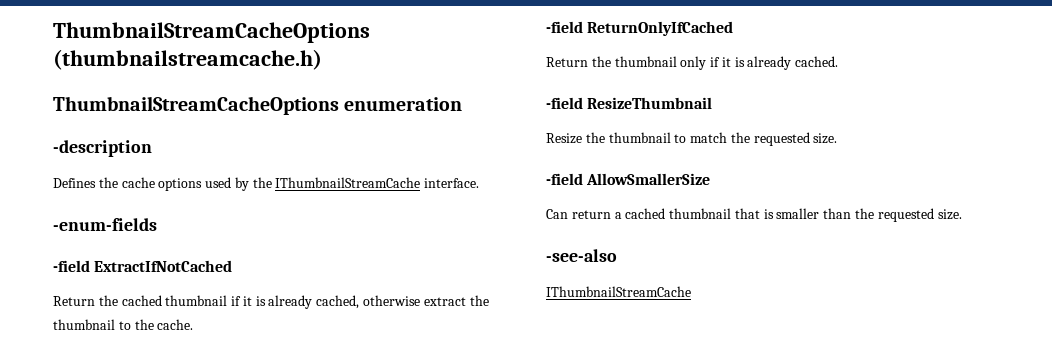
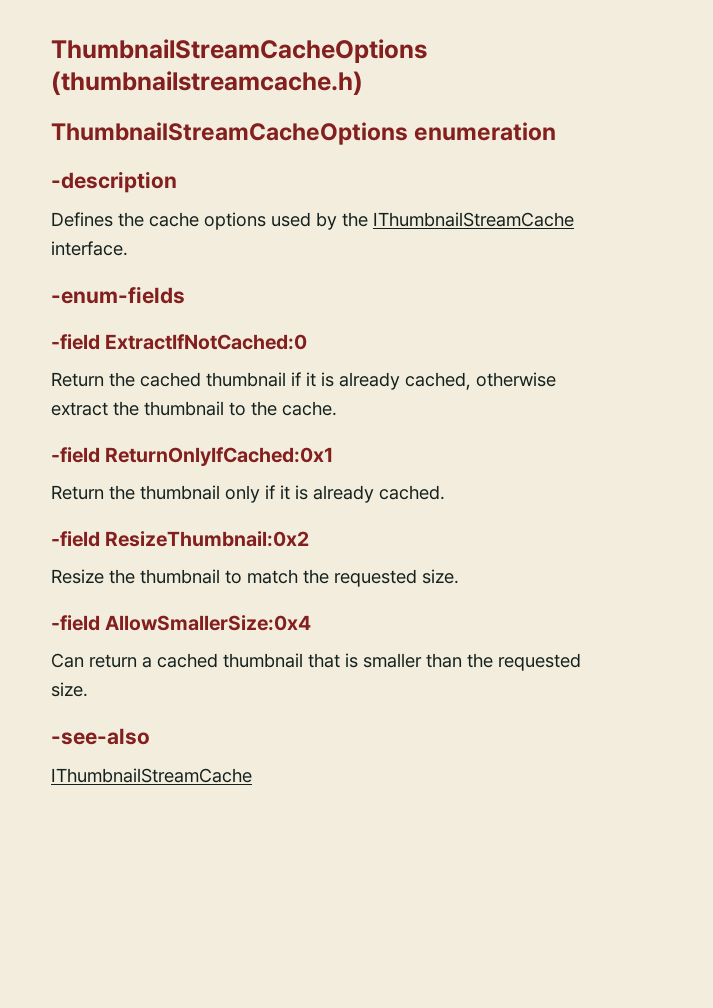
- -field ExtractIfNotCached
+ -field ExtractIfNotCached:0
- -field ReturnOnlyIfCached
+ -field ReturnOnlyIfCached:0x1
- -field ResizeThumbnail
+ -field ResizeThumbnail:0x2
- -field AllowSmallerSize
+ -field AllowSmallerSize:0x4

